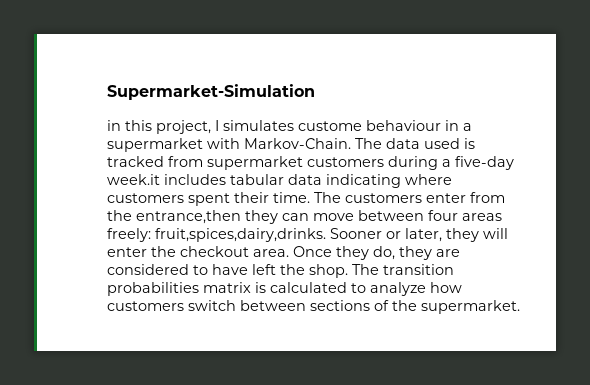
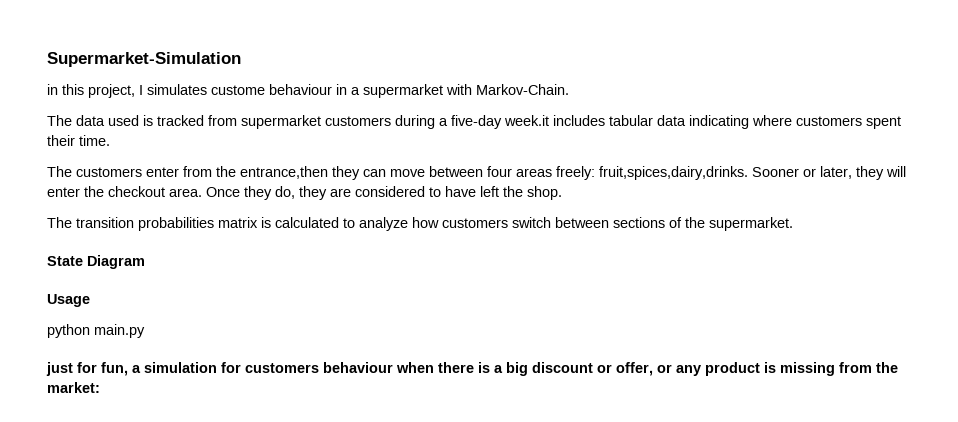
- in this project, I simulates custome behaviour in a supermarket with Markov-Chain. The data used is tracked from supermarket customers during a five-day week.it includes tabular data indicating where customers spent their time. The customers enter from the entrance,then they can move between four areas freely: fruit,spices,dairy,drinks.
+ in this project, I simulates custome behaviour in a supermarket with Markov-Chain.
+ The data used is tracked from supermarket customers during a five-day week.it includes tabular data indicating where customers spent their time.
+ The customers enter from the entrance,then they can move between four areas freely: fruit,spices,dairy,drinks.
- Once they do, they are considered to have left the shop. The transition probabilities matrix is calculated to analyze how customers switch between sections of the supermarket.
+ Once they do, they are considered to have left the shop.
+ The transition probabilities matrix is calculated to analyze how customers switch between sections of the supermarket.
+ State Diagram
+ Usage
+ python main.py
+ just for fun, a simulation for customers behaviour when there is a big discount or offer, or any product is missing from the market:

